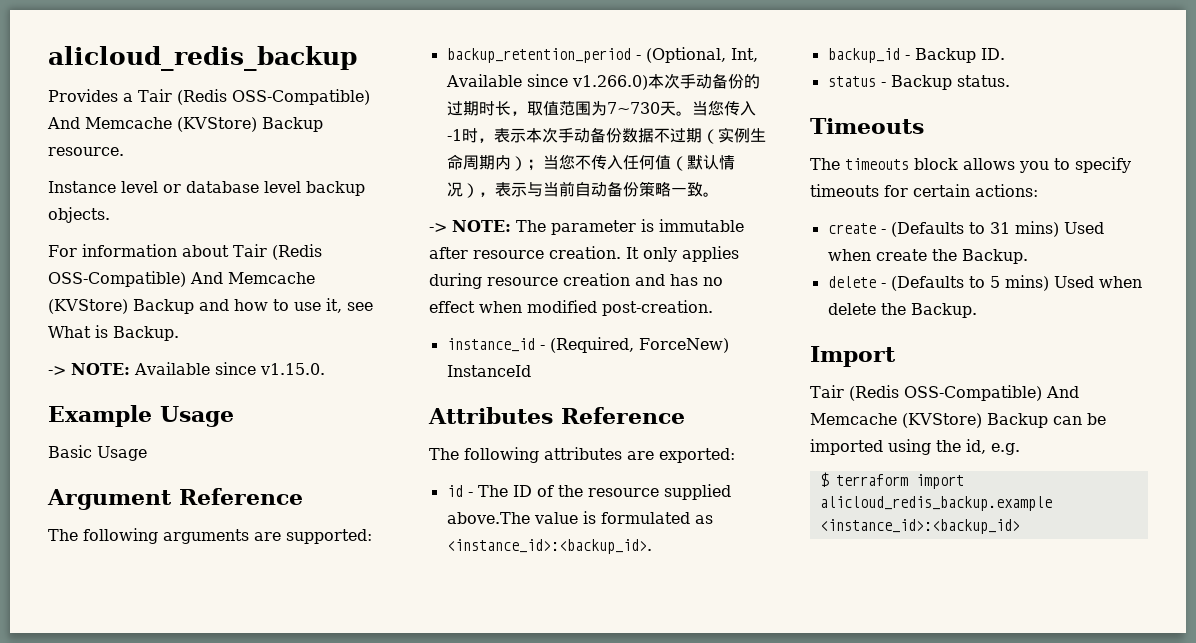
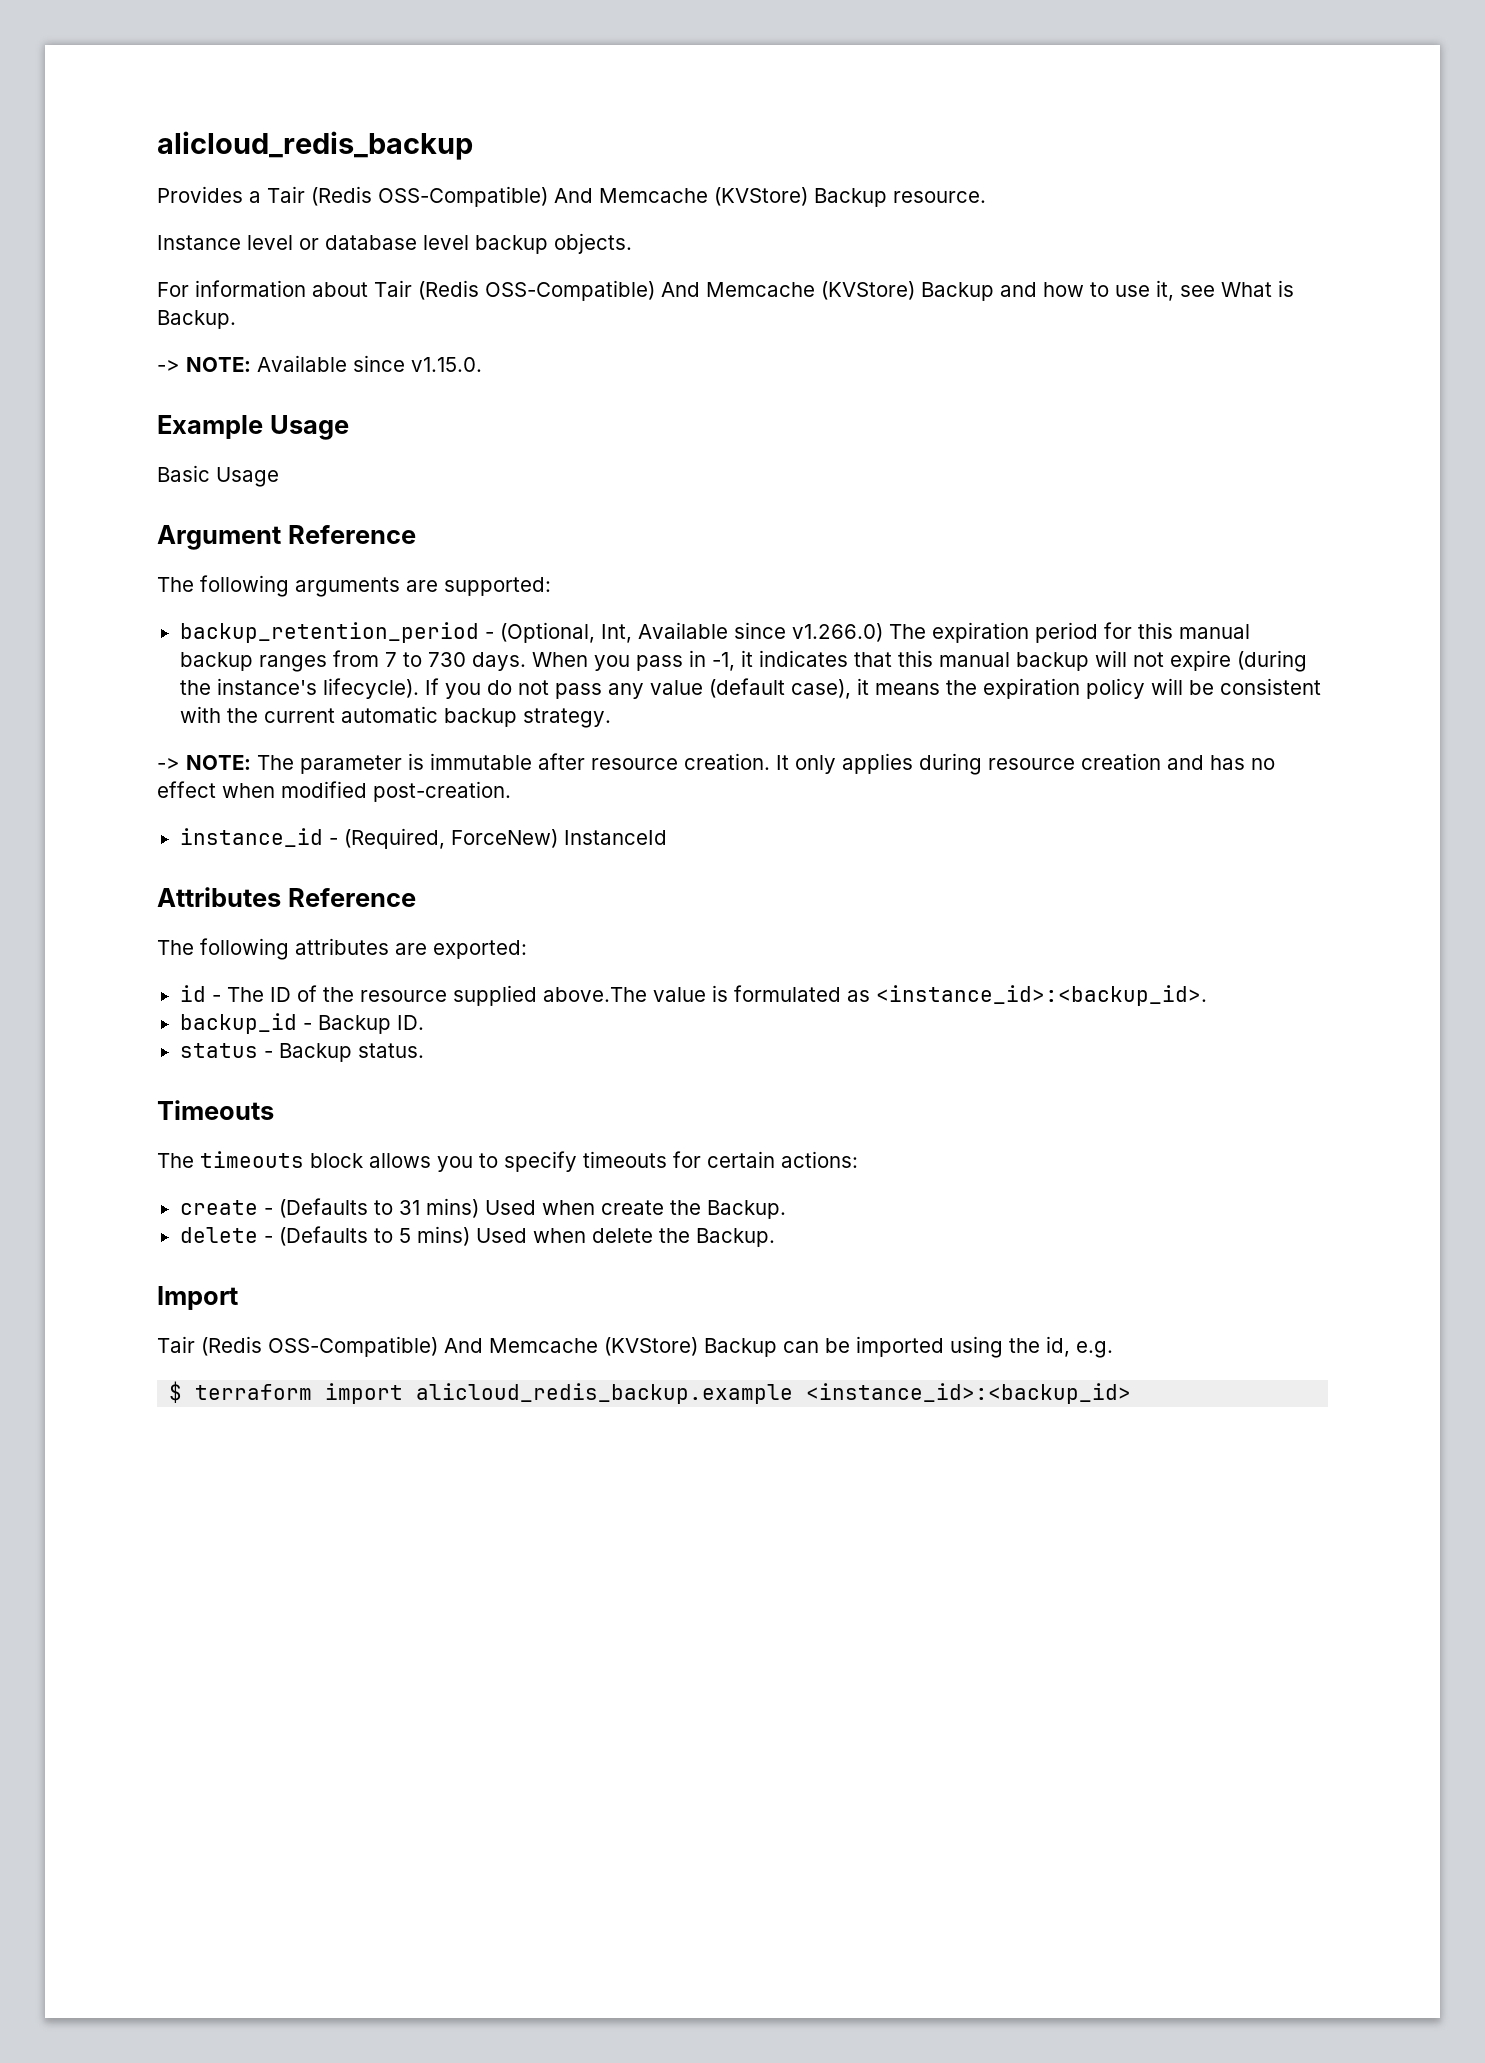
- backup_retention_period - (Optional, Int, Available since v1.266.0)本次手动备份的过期时长，取值范围为7~730天。当您传入-1时，表示本次手动备份数据不过期（实例生命周期内）；当您不传入任何值（默认情况），表示与当前自动备份策略一致。
+ backup_retention_period - (Optional, Int, Available since v1.266.0) The expiration period for this manual backup ranges from 7 to 730 days. When you pass in -1, it indicates that this manual backup will not expire (during the instance's lifecycle). If you do not pass any value (default case), it means the expiration policy will be consistent with the current automatic backup strategy.

